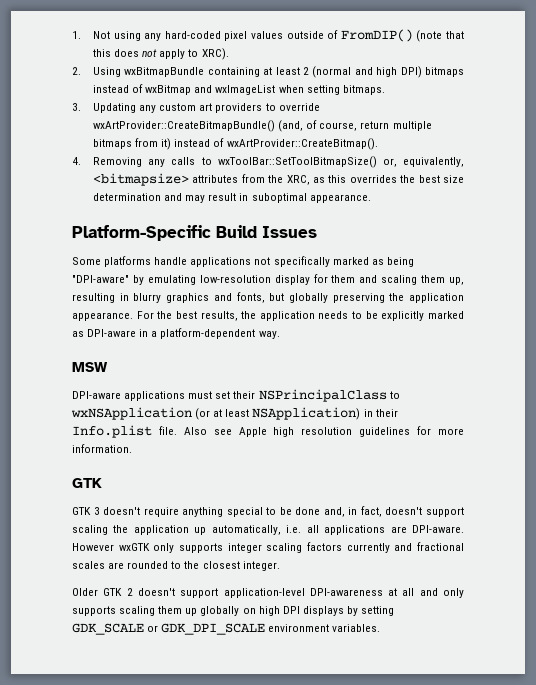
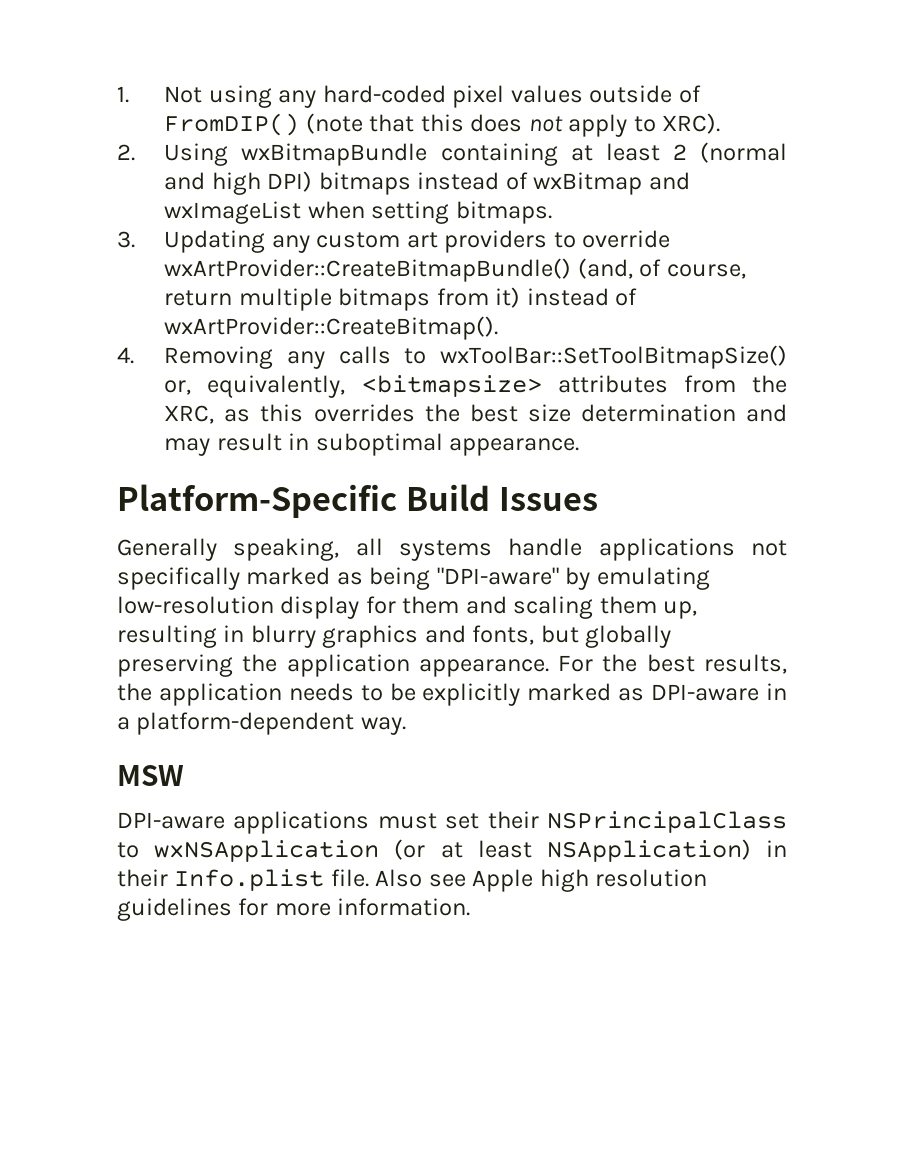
- Some platforms handle applications not specifically marked as being "DPI-aware" by emulating low-resolution display for them and scaling them up, resulting in blurry graphics and fonts, but globally preserving the application appearance.
+ Generally speaking, all systems handle applications not specifically marked as being "DPI-aware" by emulating low-resolution display for them and scaling them up, resulting in blurry graphics and fonts, but globally preserving the application appearance.
  Also see Apple high resolution guidelines for more information.
- GTK
- GTK 3 doesn't require anything special to be done and, in fact, doesn't support scaling the application up automatically, i.e. all applications are DPI-aware. However wxGTK only supports integer scaling factors currently and fractional scales are rounded to the closest integer.
- Older GTK 2 doesn't support application-level DPI-awareness at all and only supports scaling them up globally on high DPI displays by setting GDK_SCALE or GDK_DPI_SCALE environment variables.

